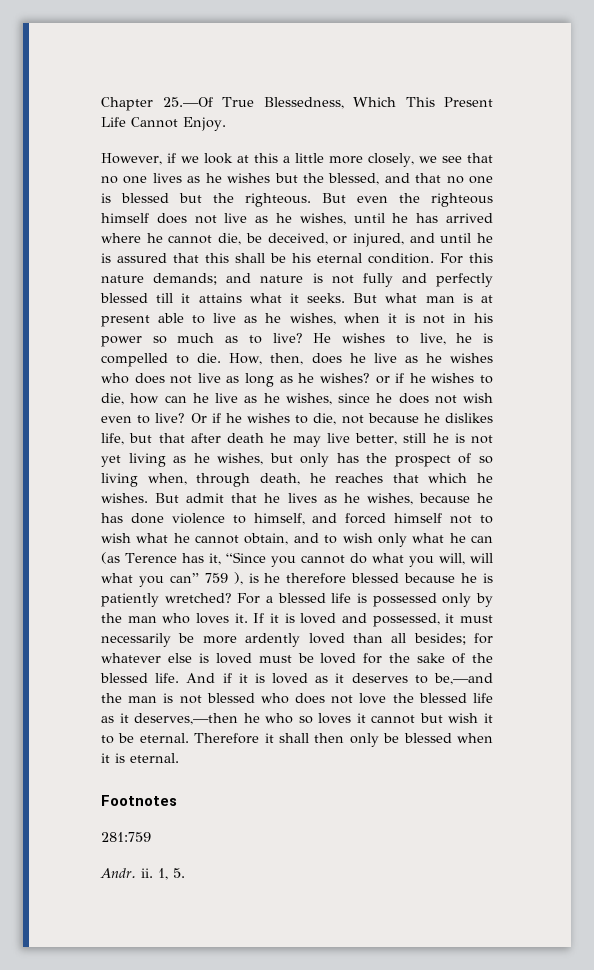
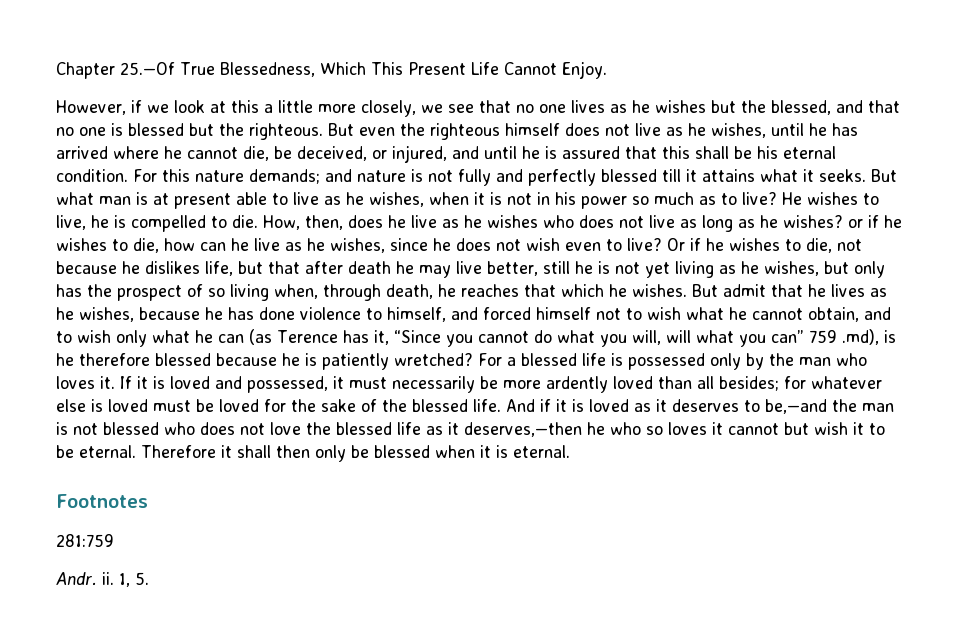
- But admit that he lives as he wishes, because he has done violence to himself, and forced himself not to wish what he cannot obtain, and to wish only what he can (as Terence has it, “Since you cannot do what you will, will what you can” 759 ), is he therefore blessed because he is patiently wretched?
+ But admit that he lives as he wishes, because he has done violence to himself, and forced himself not to wish what he cannot obtain, and to wish only what he can (as Terence has it, “Since you cannot do what you will, will what you can” 759 .md), is he therefore blessed because he is patiently wretched?

